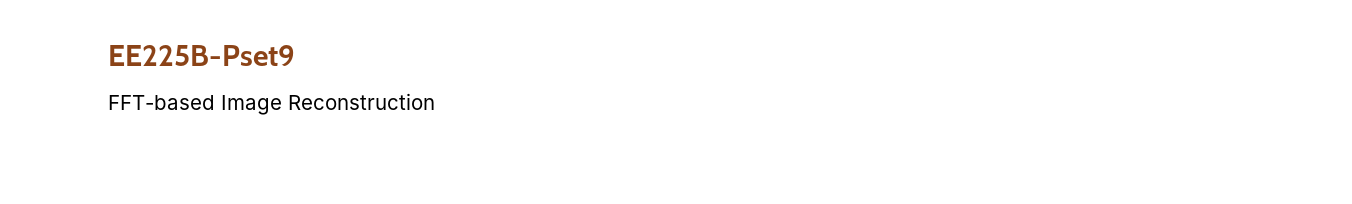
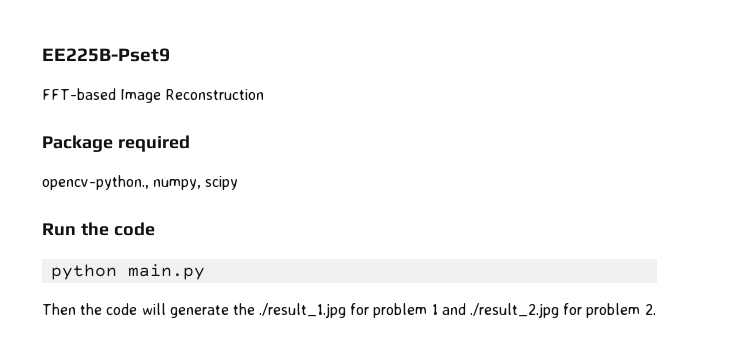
+ Package required
+ opencv-python., numpy, scipy
+ Run the code
+ python main.py
+ Then the code will generate the ./result_1.jpg for problem 1 and ./result_2.jpg for problem 2.

